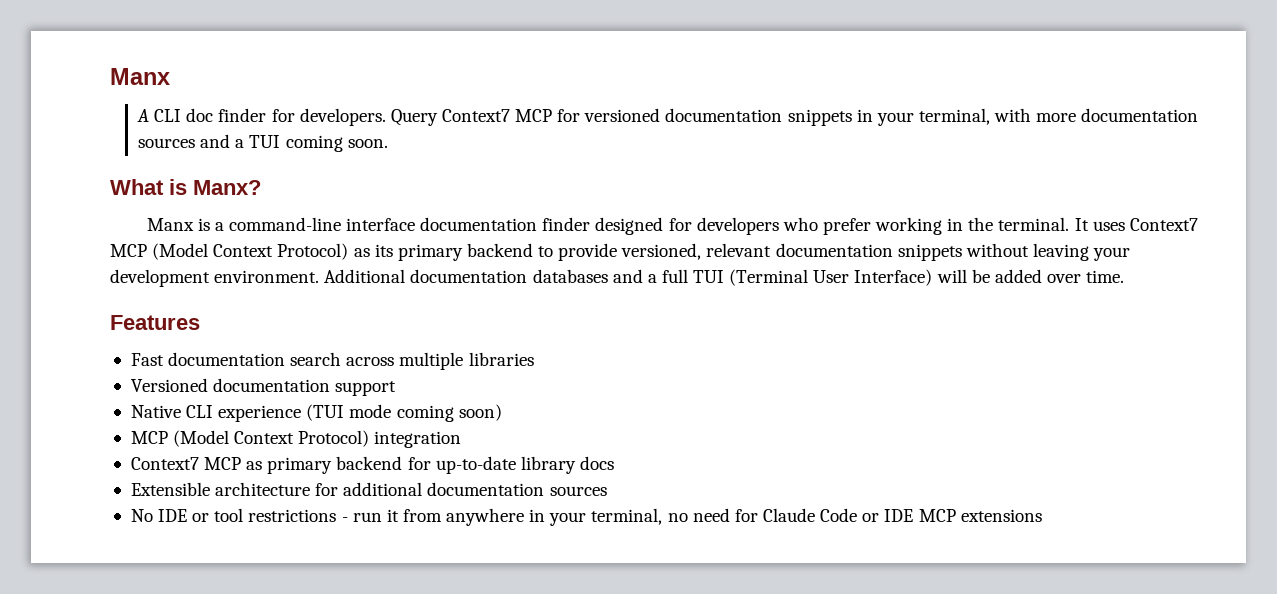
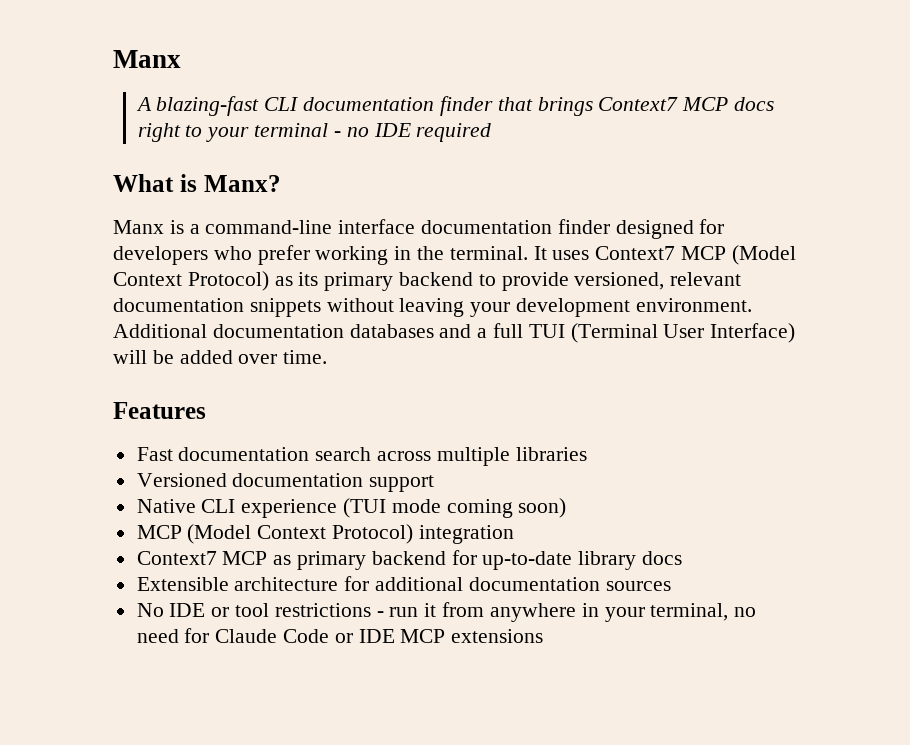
- A CLI doc finder for developers. Query Context7 MCP for versioned documentation snippets in your terminal, with more documentation sources and a TUI coming soon.
+ A blazing-fast CLI documentation finder that brings Context7 MCP docs right to your terminal - no IDE required

